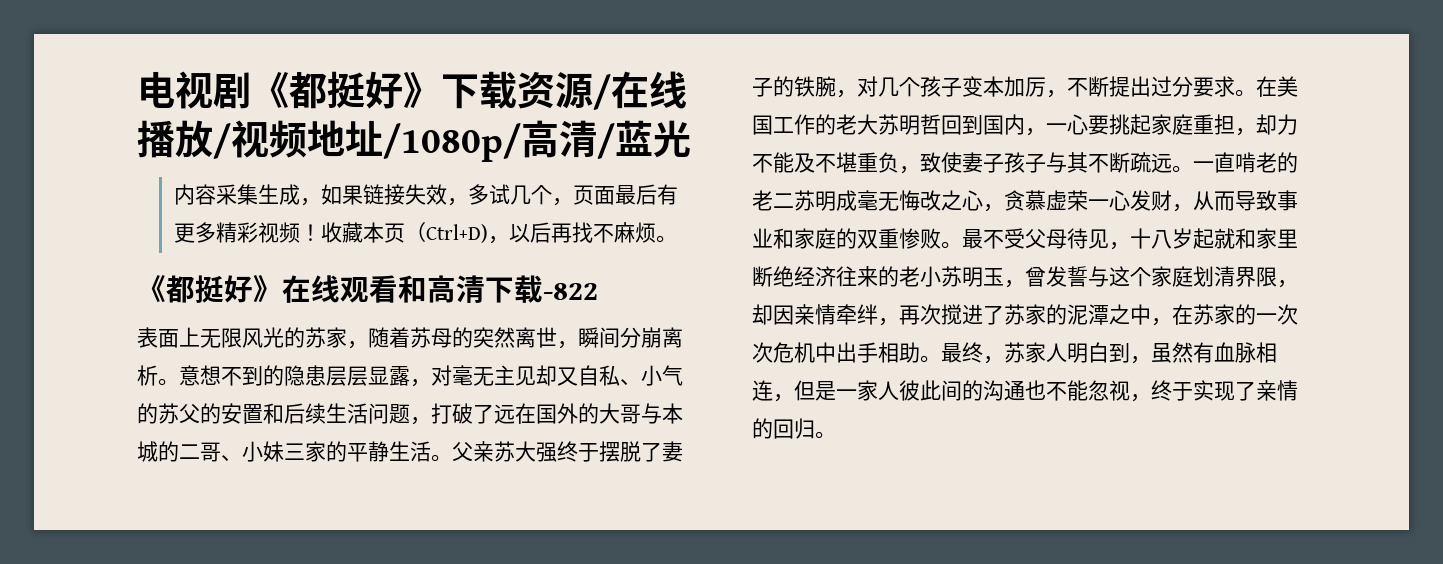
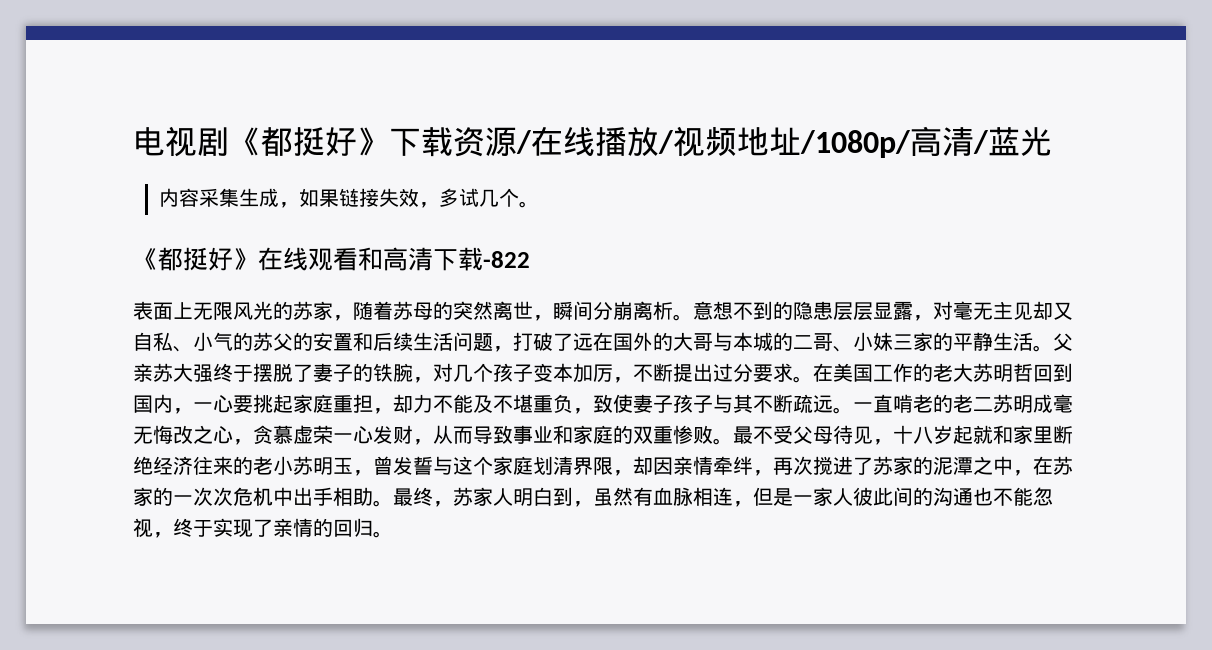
- 内容采集生成，如果链接失效，多试几个，页面最后有更多精彩视频！收藏本页（Ctrl+D)，以后再找不麻烦。
+ 内容采集生成，如果链接失效，多试几个。

